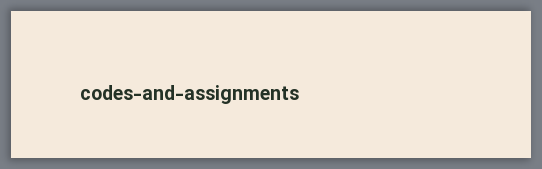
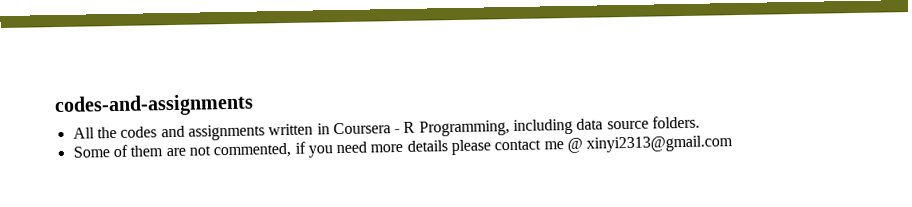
+ All the codes and assignments written in Coursera - R Programming, including data source folders.
+ Some of them are not commented, if you need more details please contact me @ xinyi2313@gmail.com

